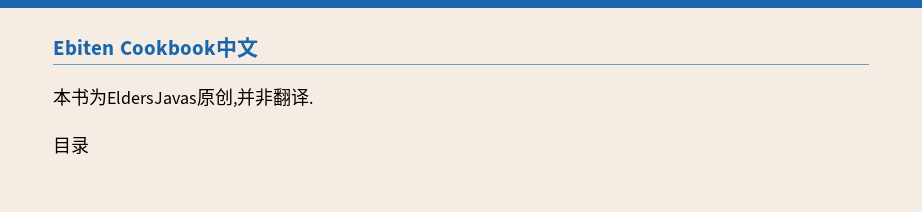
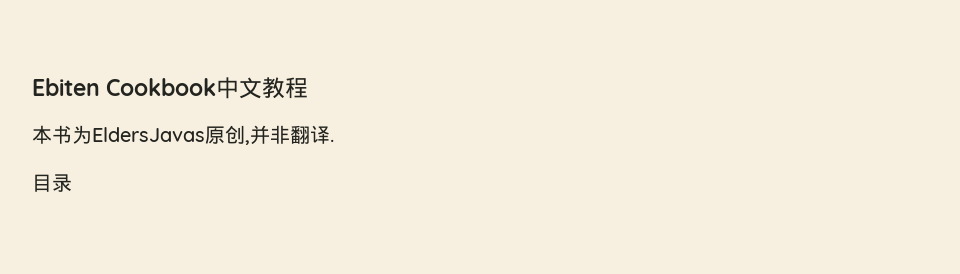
- Ebiten Cookbook中文
+ Ebiten Cookbook中文教程

